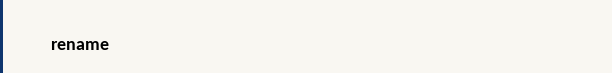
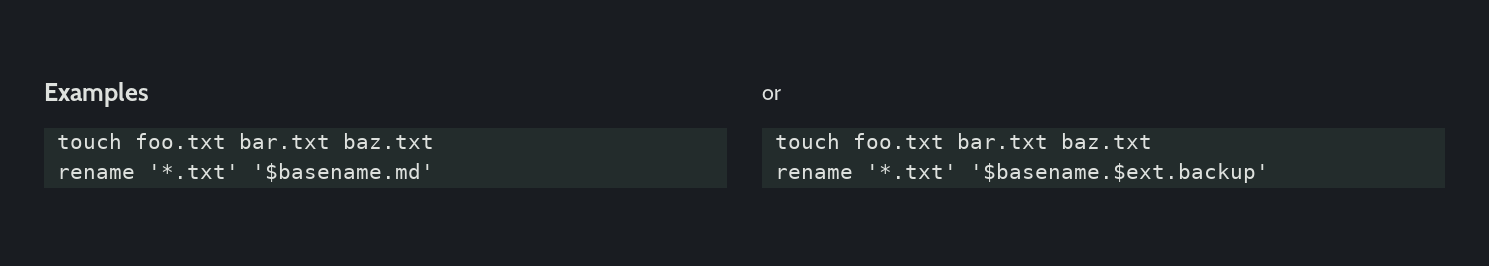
- rename
+ Examples
+ touch foo.txt bar.txt baz.txt
+ rename '*.txt' '$basename.md'
+ or
+ touch foo.txt bar.txt baz.txt
+ rename '*.txt' '$basename.$ext.backup'

